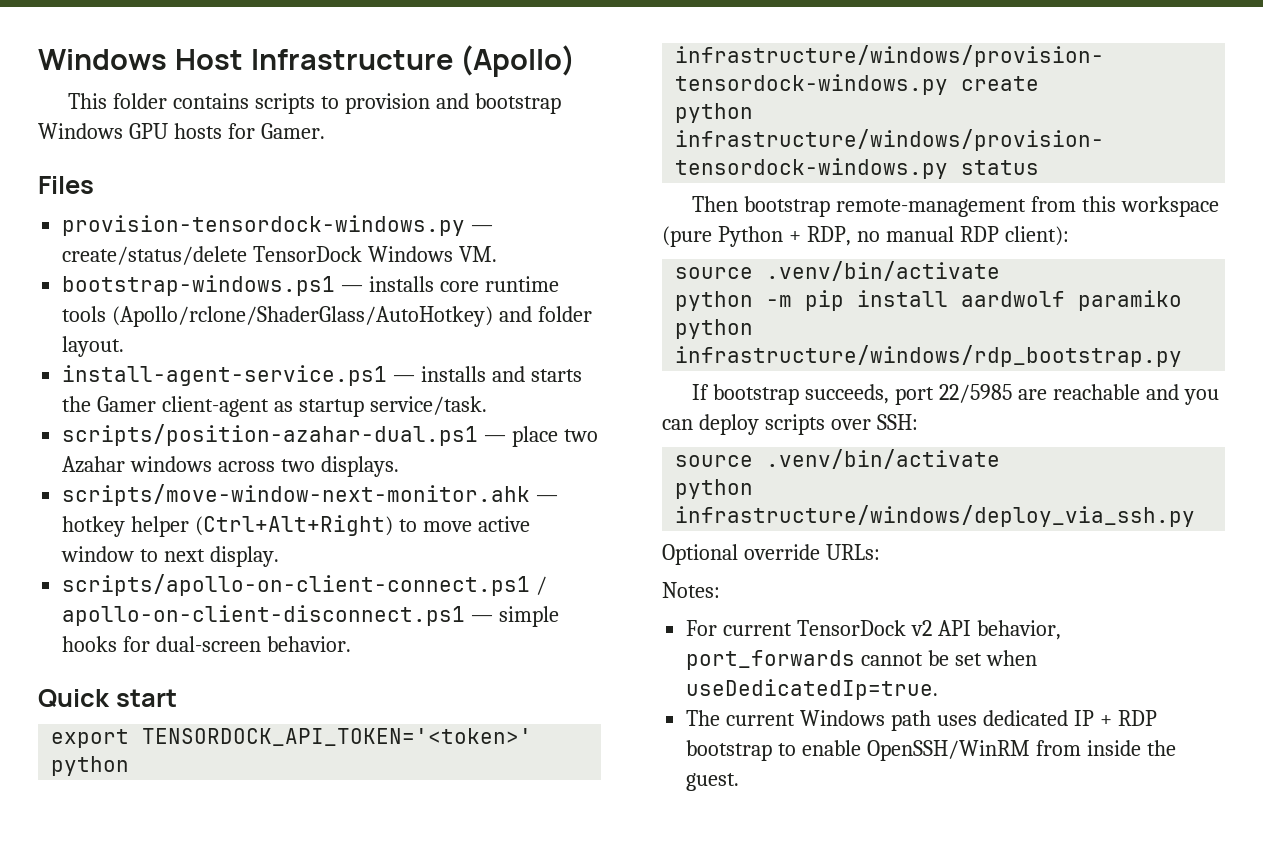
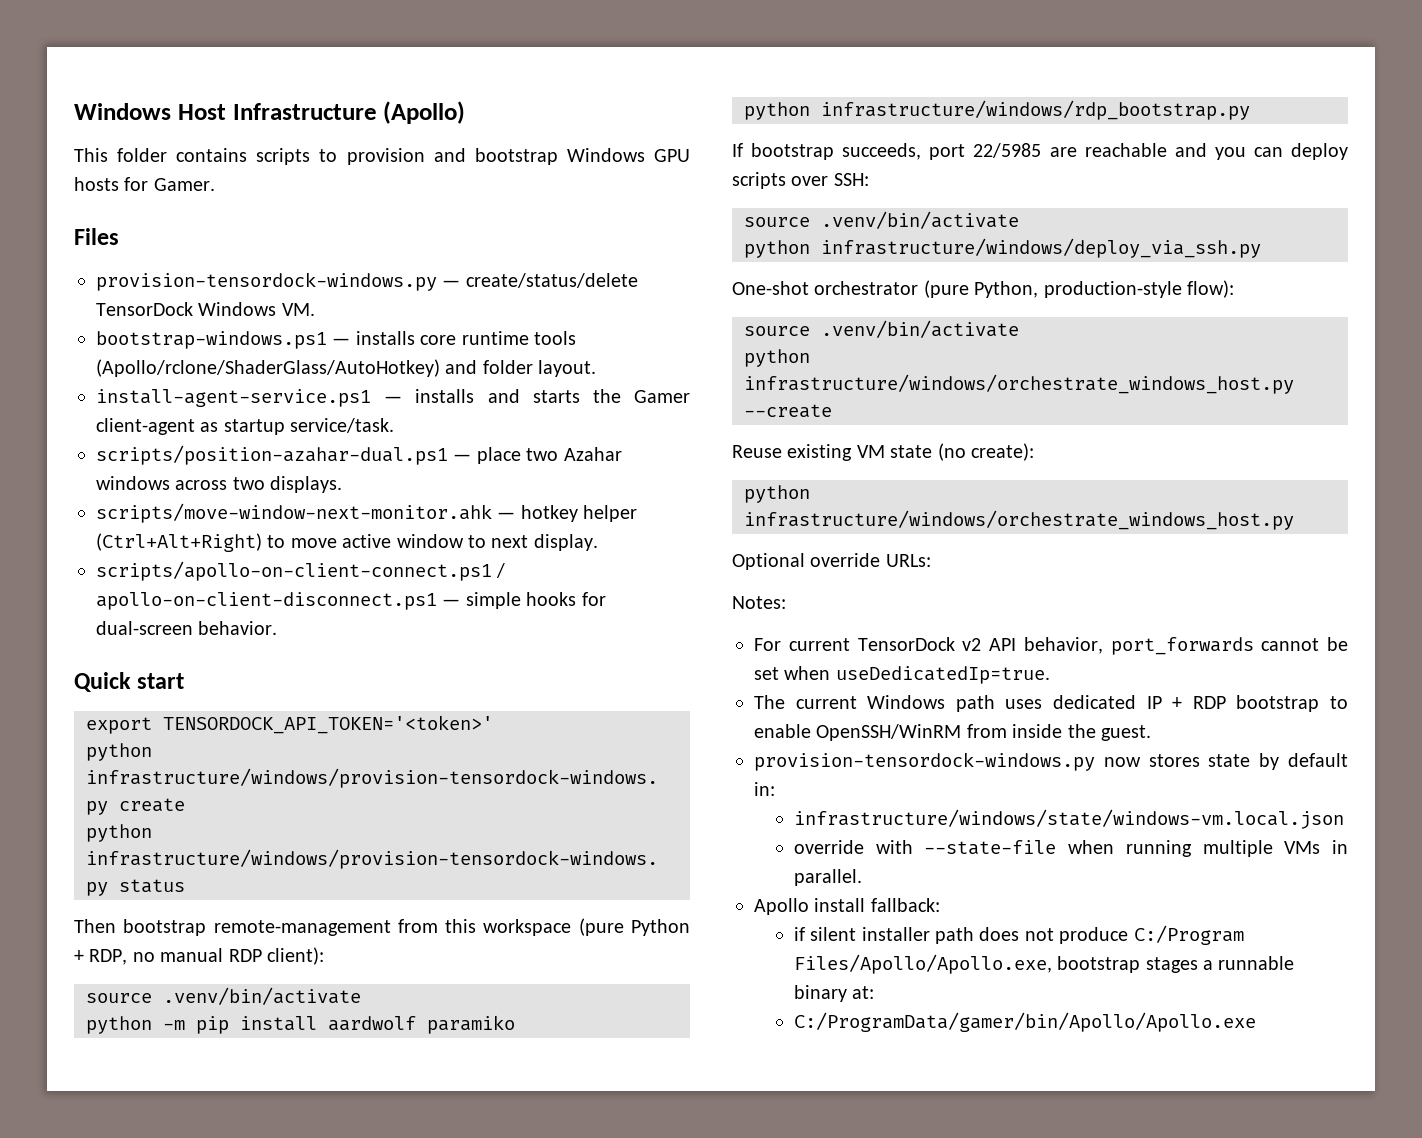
+ One-shot orchestrator (pure Python, production-style flow):
+ source .venv/bin/activate
+ python infrastructure/windows/orchestrate_windows_host.py --create
+ Reuse existing VM state (no create):
+ python infrastructure/windows/orchestrate_windows_host.py
+ provision-tensordock-windows.py now stores state by default in:
+ infrastructure/windows/state/windows-vm.local.json
+ override with --state-file when running multiple VMs in parallel.
+ Apollo install fallback:
+ if silent installer path does not produce C:/Program Files/Apollo/Apollo.exe, bootstrap stages a runnable binary at:
+ C:/ProgramData/gamer/bin/Apollo/Apollo.exe

